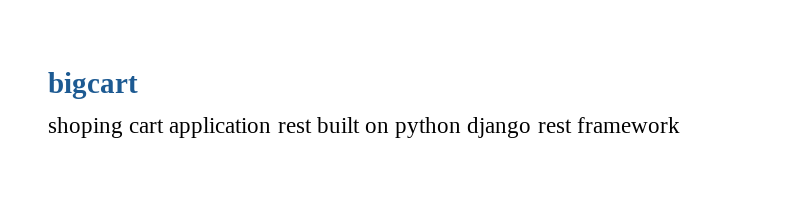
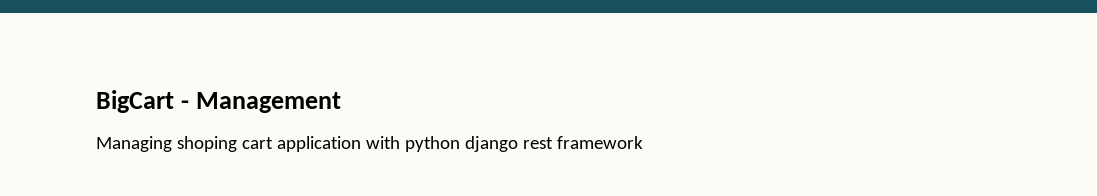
- bigcart
- shoping cart application rest built on python django rest framework
+ BigCart - Management
+ Managing shoping cart application with python django rest framework

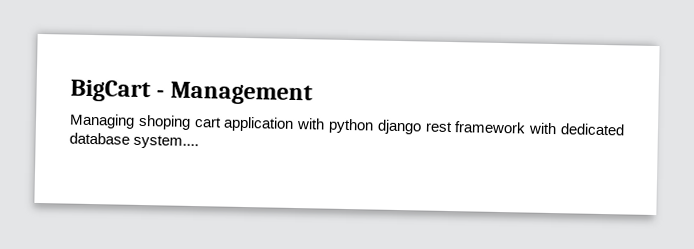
- Managing shoping cart application with python django rest framework
+ Managing shoping cart application with python django rest framework with dedicated database system....

